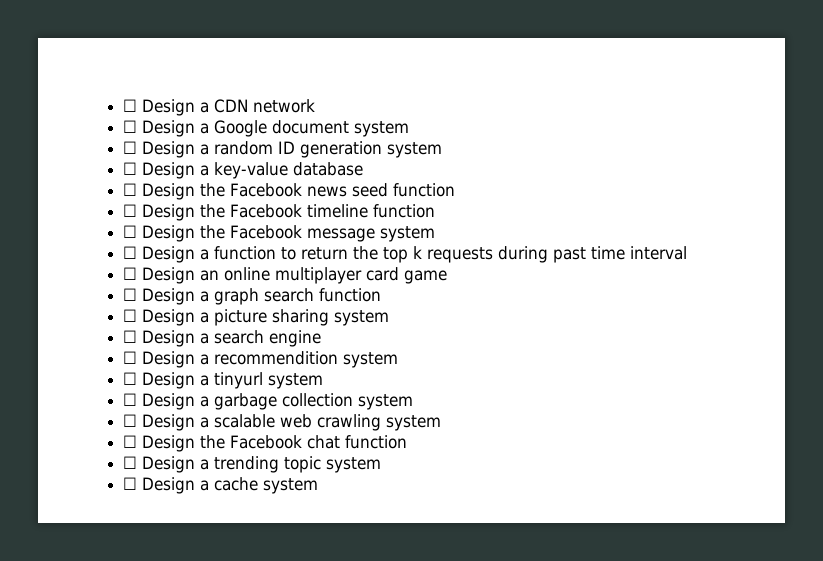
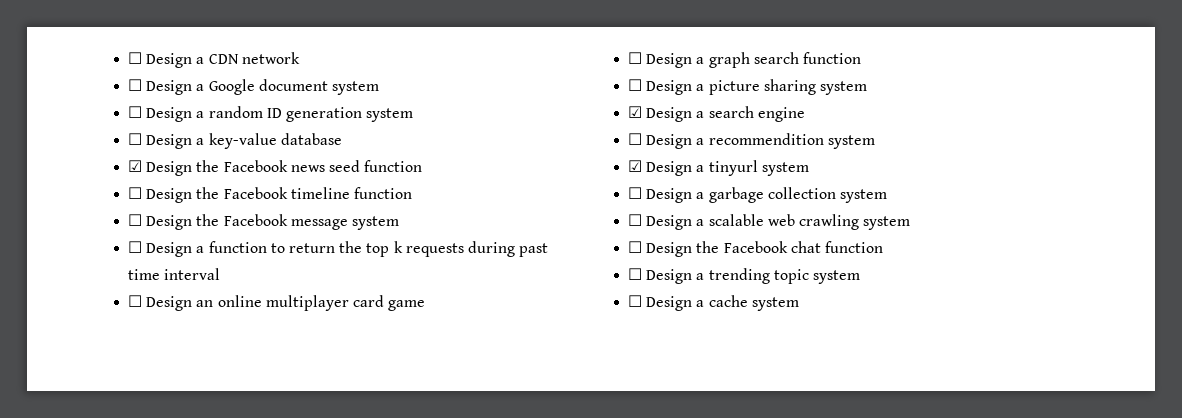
- ☐ Design the Facebook news seed function
+ ☑ Design the Facebook news seed function
- ☐ Design a search engine
+ ☑ Design a search engine
- ☐ Design a tinyurl system
+ ☑ Design a tinyurl system

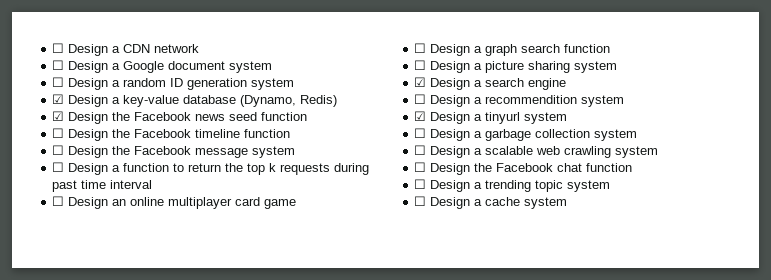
- ☐ Design a key-value database
+ ☑ Design a key-value database (Dynamo, Redis)

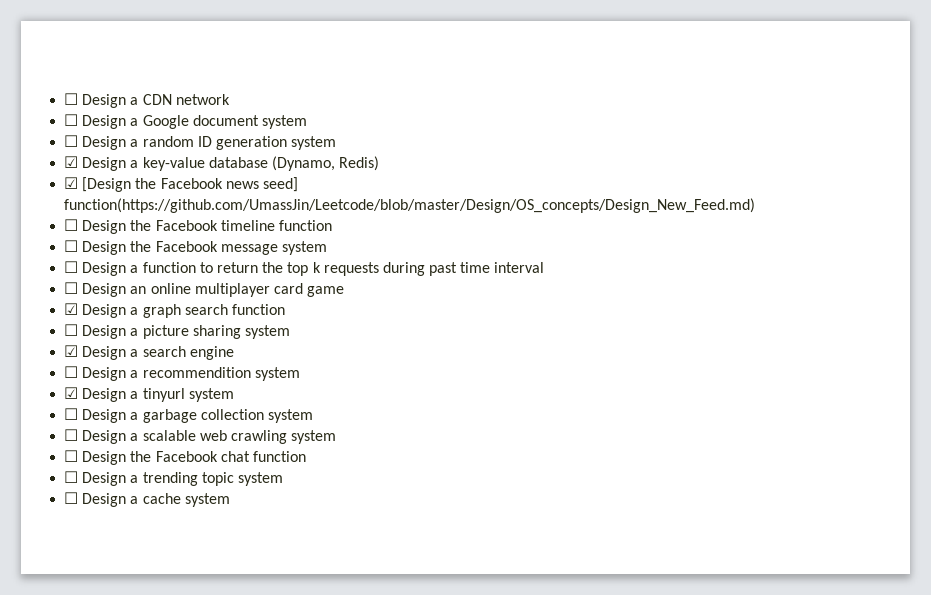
- ☑ Design the Facebook news seed function
+ ☑ [Design the Facebook news seed] function(https://github.com/UmassJin/Leetcode/blob/master/Design/OS_concepts/Design_New_Feed.md)
- ☐ Design a graph search function
+ ☑ Design a graph search function

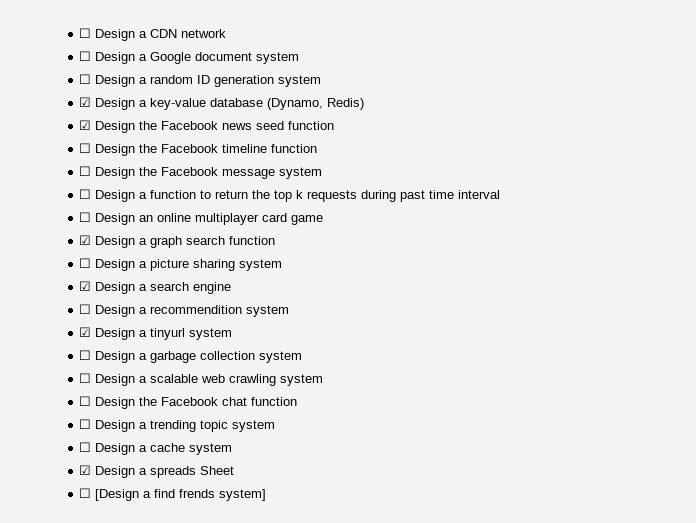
- ☑ [Design the Facebook news seed] function(https://github.com/UmassJin/Leetcode/blob/master/Design/OS_concepts/Design_New_Feed.md)
+ ☑ Design the Facebook news seed function
+ ☑ Design a spreads Sheet
+ ☐ [Design a find frends system]

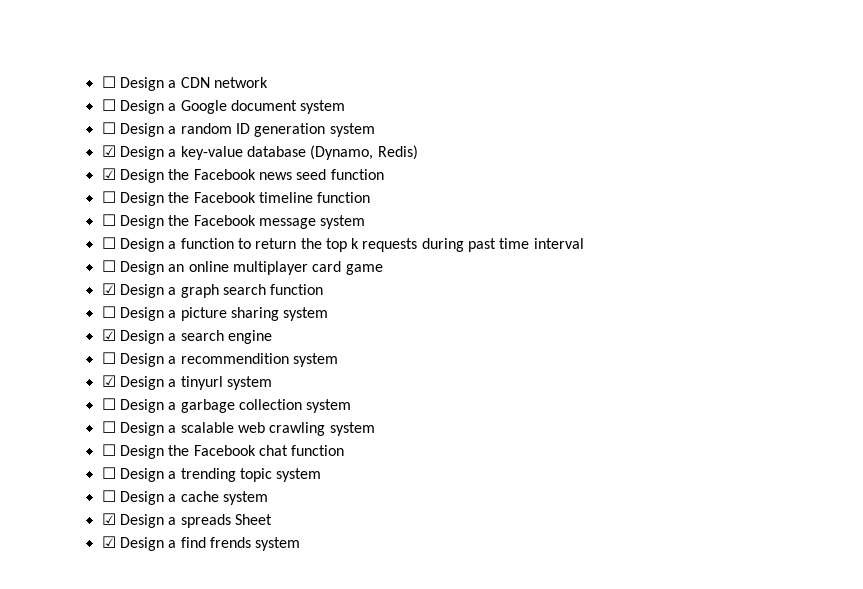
- ☐ [Design a find frends system]
+ ☑ Design a find frends system

